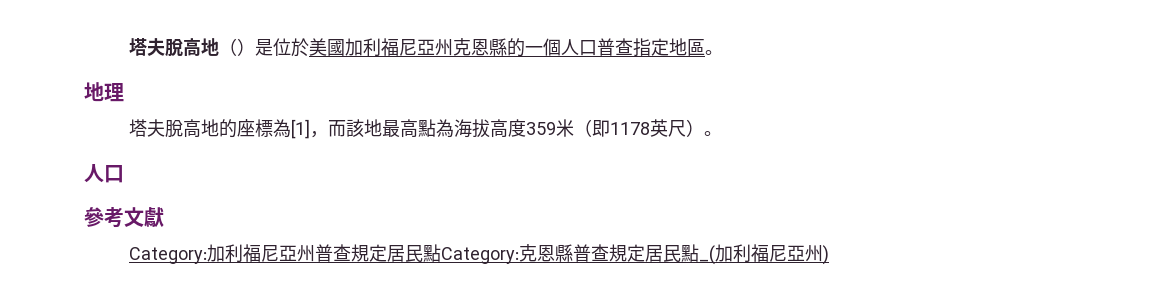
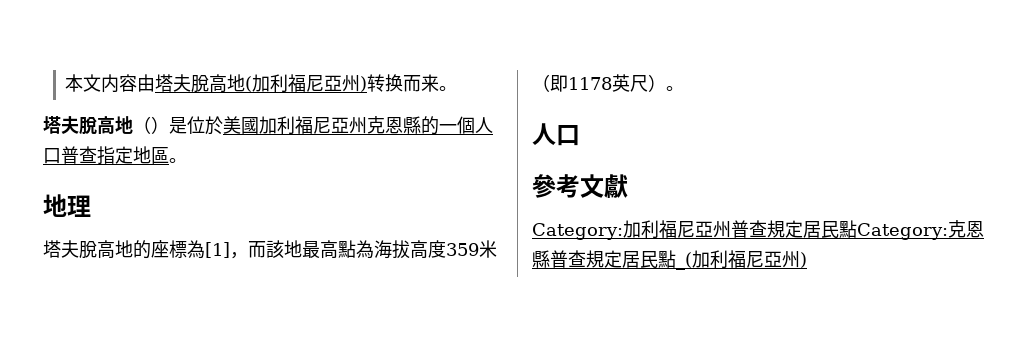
+ 本文内容由塔夫脫高地(加利福尼亞州)转换而来。

